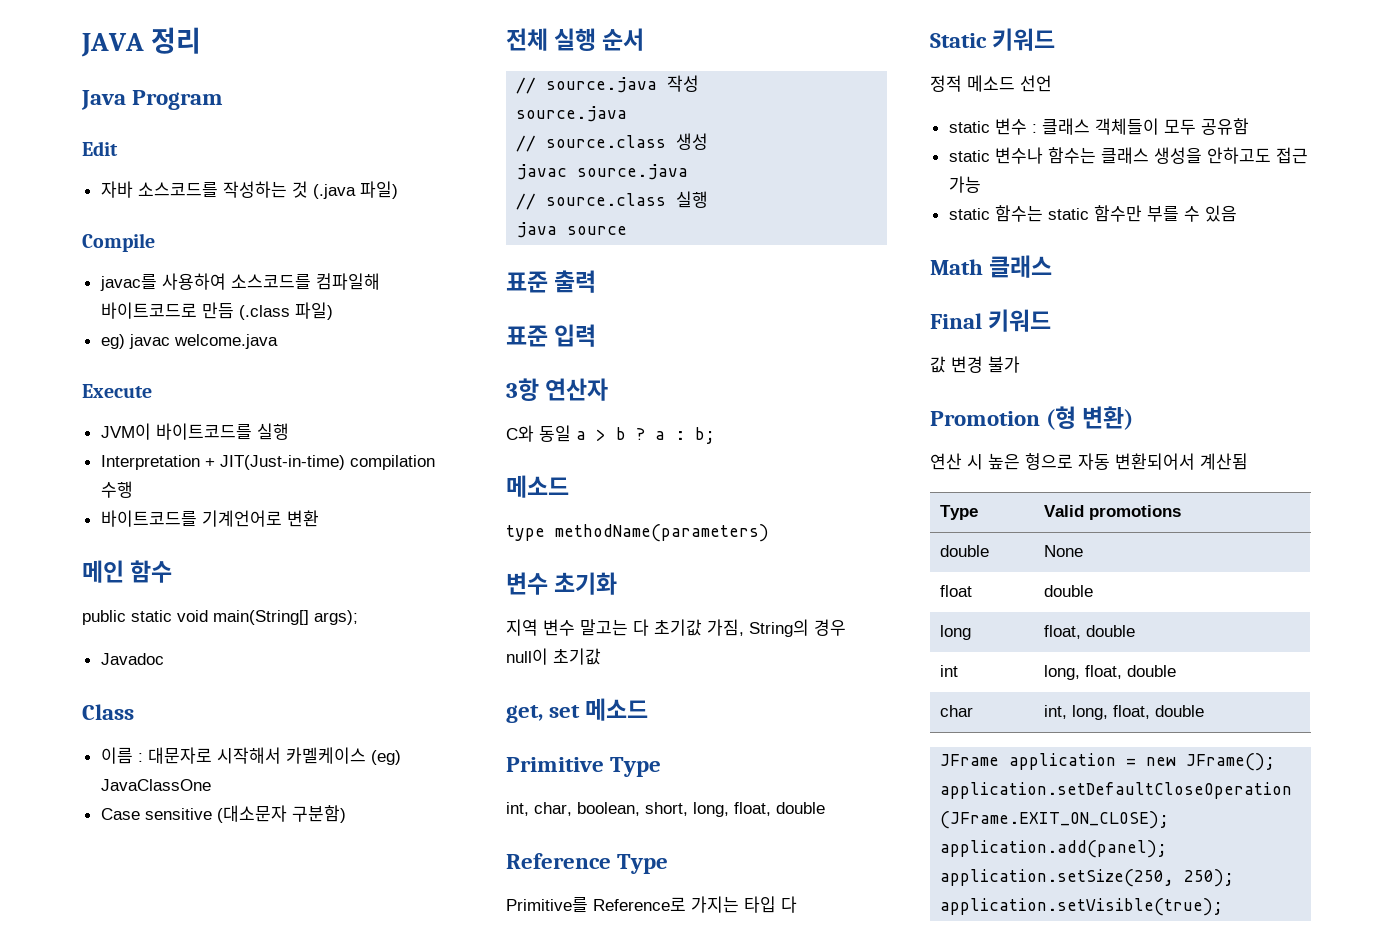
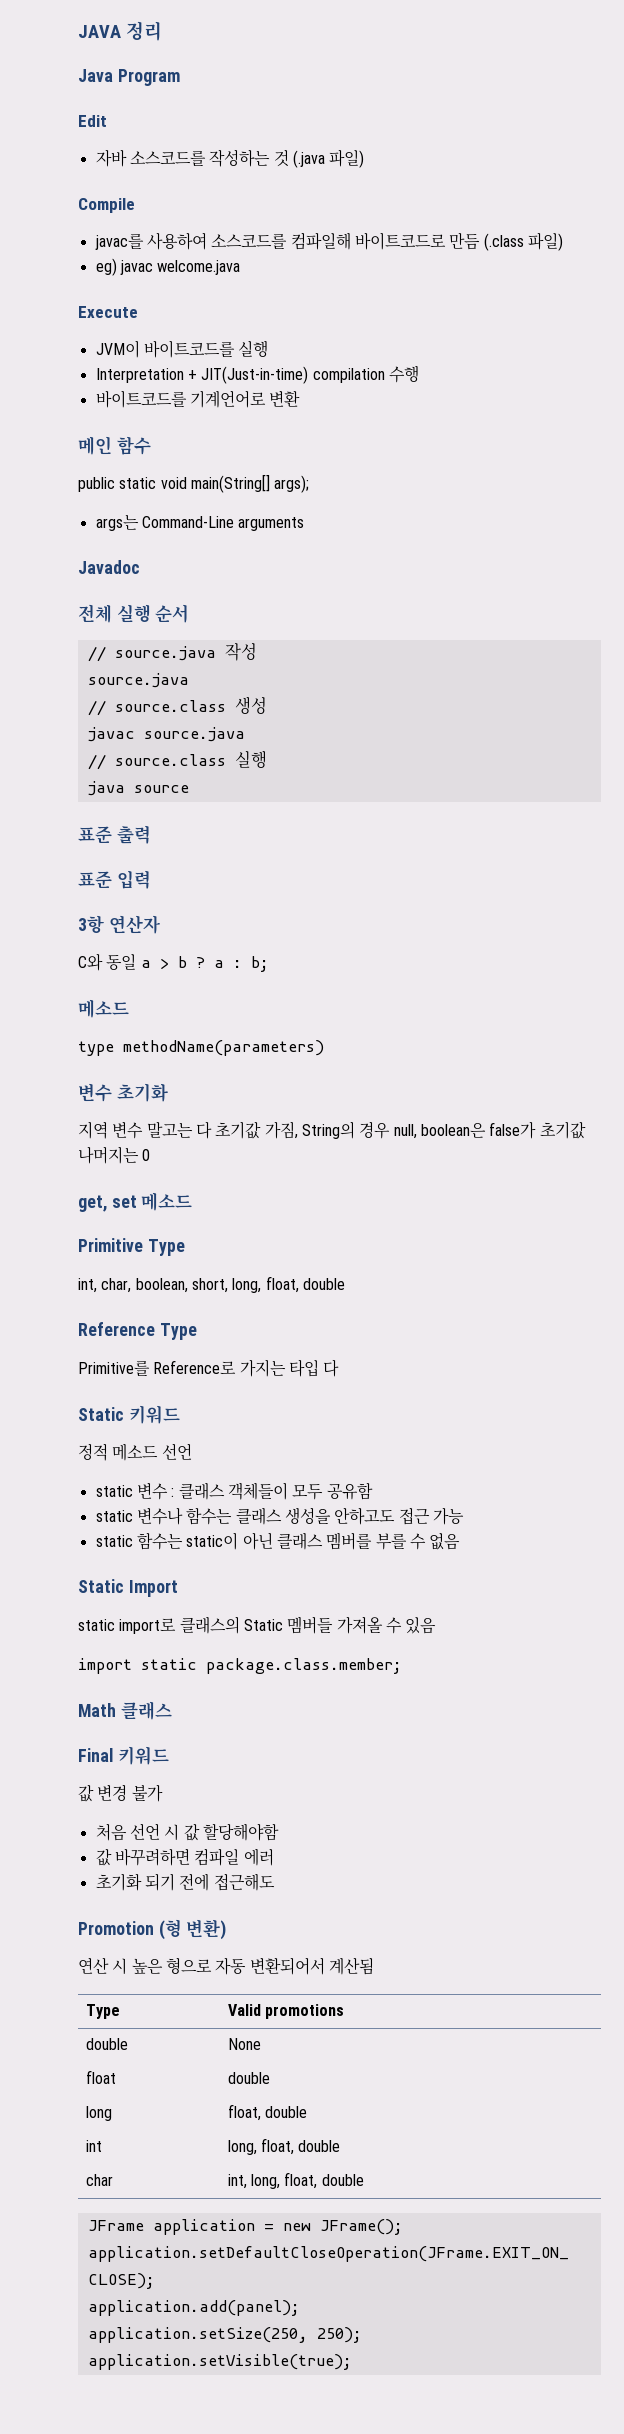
+ args는 Command-Line arguments
  Javadoc
- Class
- 이름 : 대문자로 시작해서 카멜케이스 (eg) JavaClassOne
- Case sensitive (대소문자 구분함)
- 지역 변수 말고는 다 초기값 가짐, String의 경우 null이 초기값
+ 지역 변수 말고는 다 초기값 가짐, String의 경우 null, boolean은 false가 초기값 나머지는 0
- static 함수는 static 함수만 부를 수 있음
+ static 함수는 static이 아닌 클래스 멤버를 부를 수 없음
+ Static Import
+ static import로 클래스의 Static 멤버들 가져올 수 있음
+ import static package.class.member;
+ 처음 선언 시 값 할당해야함
+ 값 바꾸려하면 컴파일 에러
+ 초기화 되기 전에 접근해도

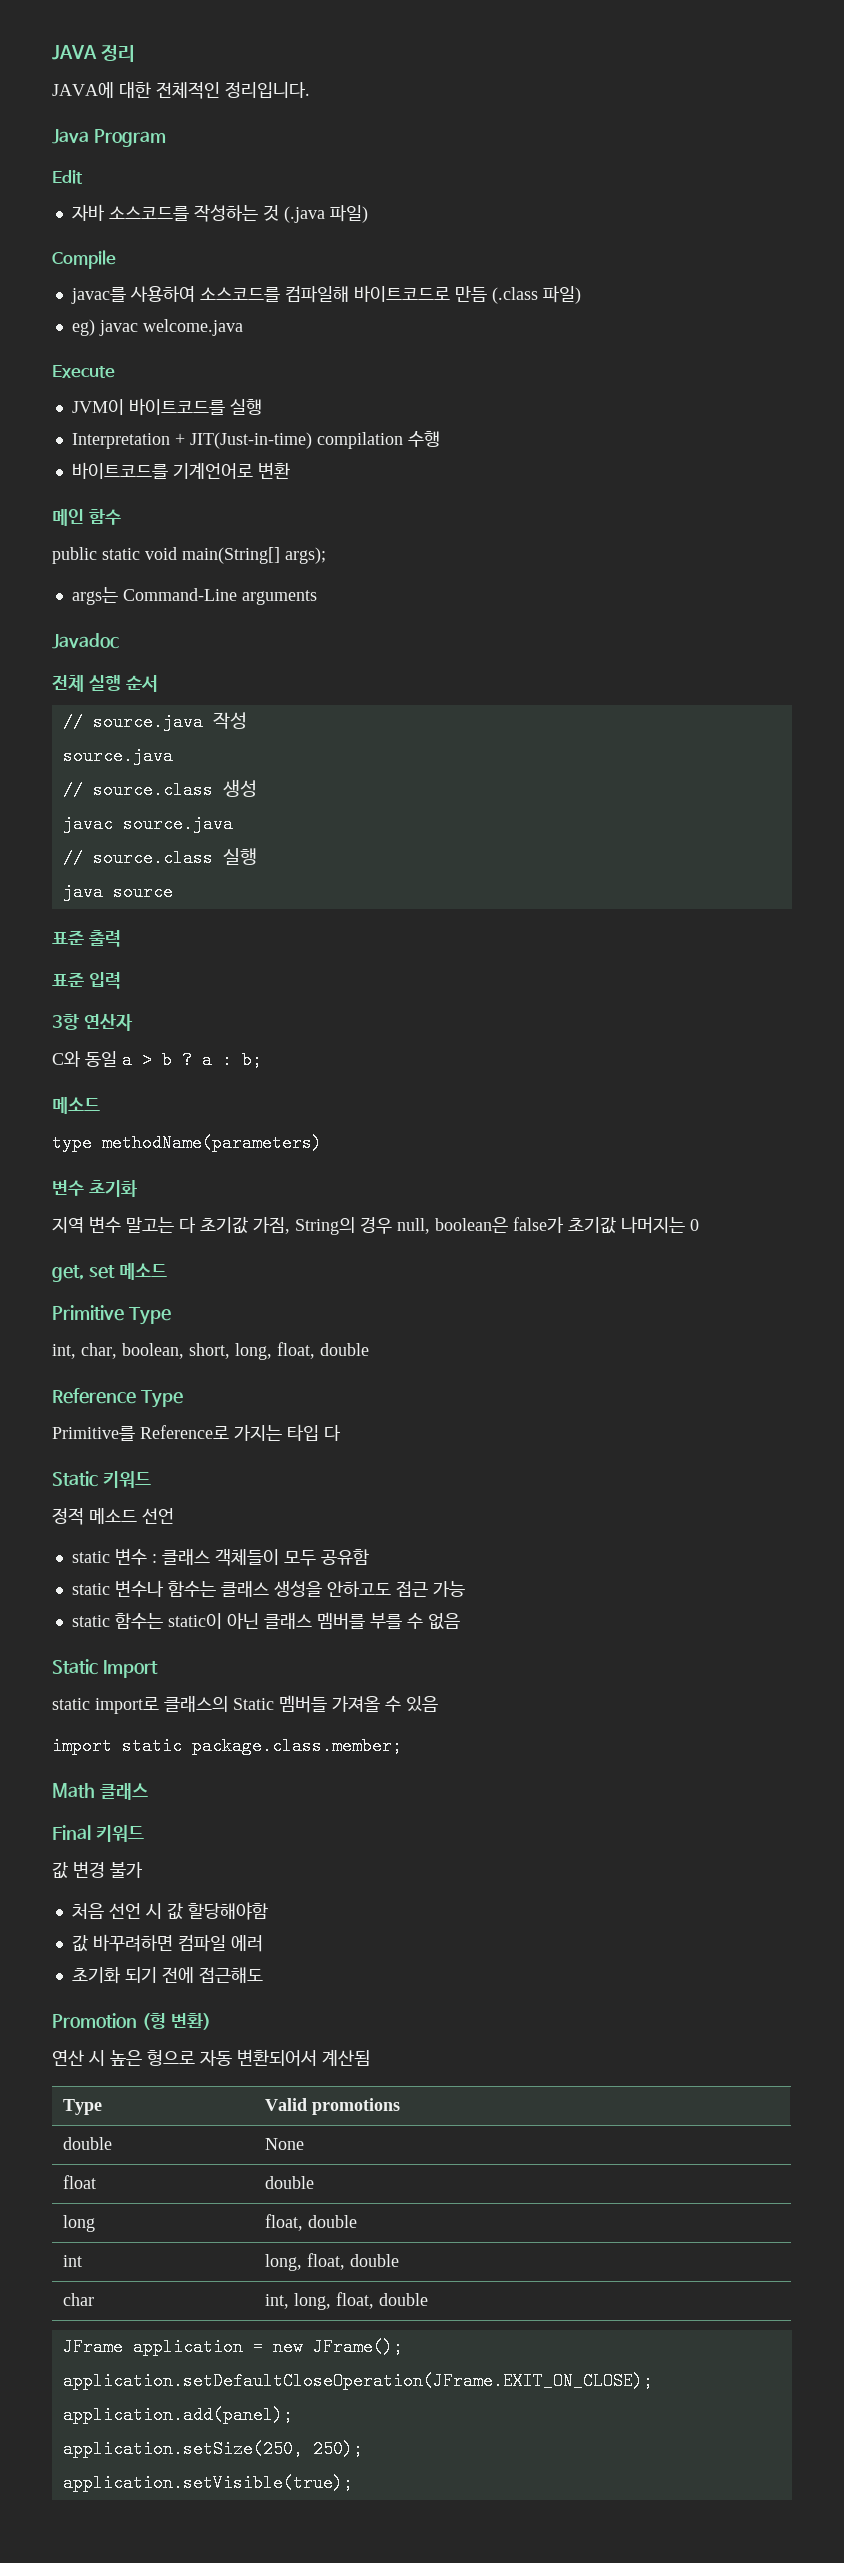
+ JAVA에 대한 전체적인 정리입니다.

